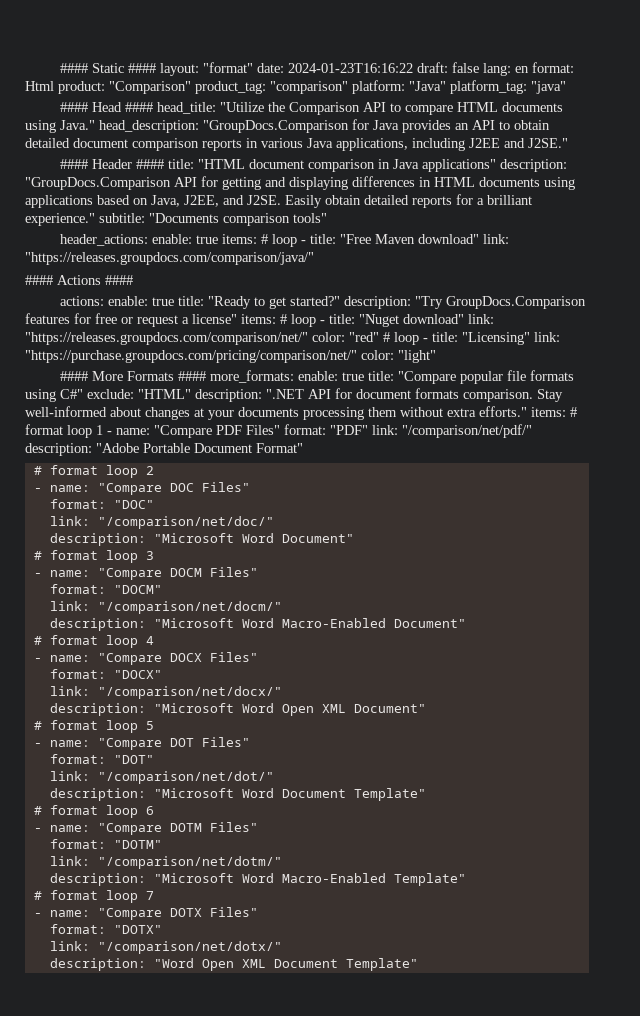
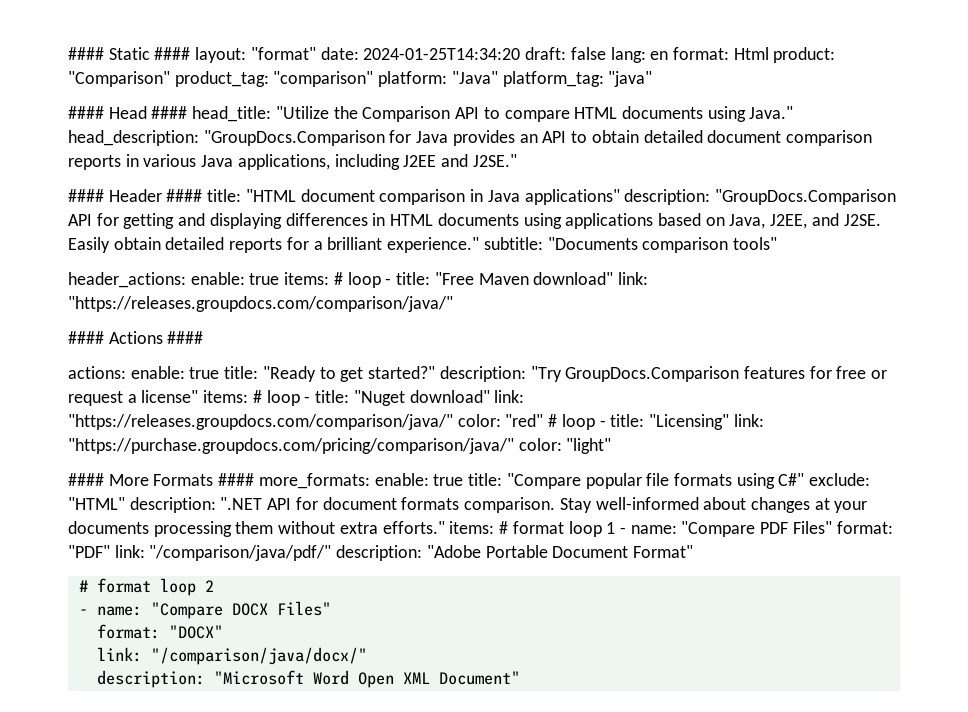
- #### Static #### layout: "format" date: 2024-01-23T16:16:22 draft: false lang: en format: Html product: "Comparison" product_tag: "comparison" platform: "Java" platform_tag: "java"
+ #### Static #### layout: "format" date: 2024-01-25T14:34:20 draft: false lang: en format: Html product: "Comparison" product_tag: "comparison" platform: "Java" platform_tag: "java"
- actions: enable: true title: "Ready to get started?" description: "Try GroupDocs.Comparison features for free or request a license" items: # loop - title: "Nuget download" link: "https://releases.groupdocs.com/comparison/net/" color: "red" # loop - title: "Licensing" link: "https://purchase.groupdocs.com/pricing/comparison/net/" color: "light"
+ actions: enable: true title: "Ready to get started?" description: "Try GroupDocs.Comparison features for free or request a license" items: # loop - title: "Nuget download" link: "https://releases.groupdocs.com/comparison/java/" color: "red" # loop - title: "Licensing" link: "https://purchase.groupdocs.com/pricing/comparison/java/" color: "light"
- Stay well-informed about changes at your documents processing them without extra efforts." items: # format loop 1 - name: "Compare PDF Files" format: "PDF" link: "/comparison/net/pdf/" description: "Adobe Portable Document Format"
+ Stay well-informed about changes at your documents processing them without extra efforts." items: # format loop 1 - name: "Compare PDF Files" format: "PDF" link: "/comparison/java/pdf/" description: "Adobe Portable Document Format"
- - name: "Compare DOC Files"
- format: "DOC"
- link: "/comparison/net/doc/"
- description: "Microsoft Word Document"
- # format loop 3
- - name: "Compare DOCM Files"
- format: "DOCM"
- link: "/comparison/net/docm/"
- description: "Microsoft Word Macro-Enabled Document"
- # format loop 4
- link: "/comparison/net/docx/"
+ link: "/comparison/java/docx/"
- # format loop 5
- - name: "Compare DOT Files"
- format: "DOT"
- link: "/comparison/net/dot/"
- description: "Microsoft Word Document Template"
- # format loop 6
- - name: "Compare DOTM Files"
- format: "DOTM"
- link: "/comparison/net/dotm/"
- description: "Microsoft Word Macro-Enabled Template"
- # format loop 7
- - name: "Compare DOTX Files"
- format: "DOTX"
- link: "/comparison/net/dotx/"
- description: "Word Open XML Document Template"

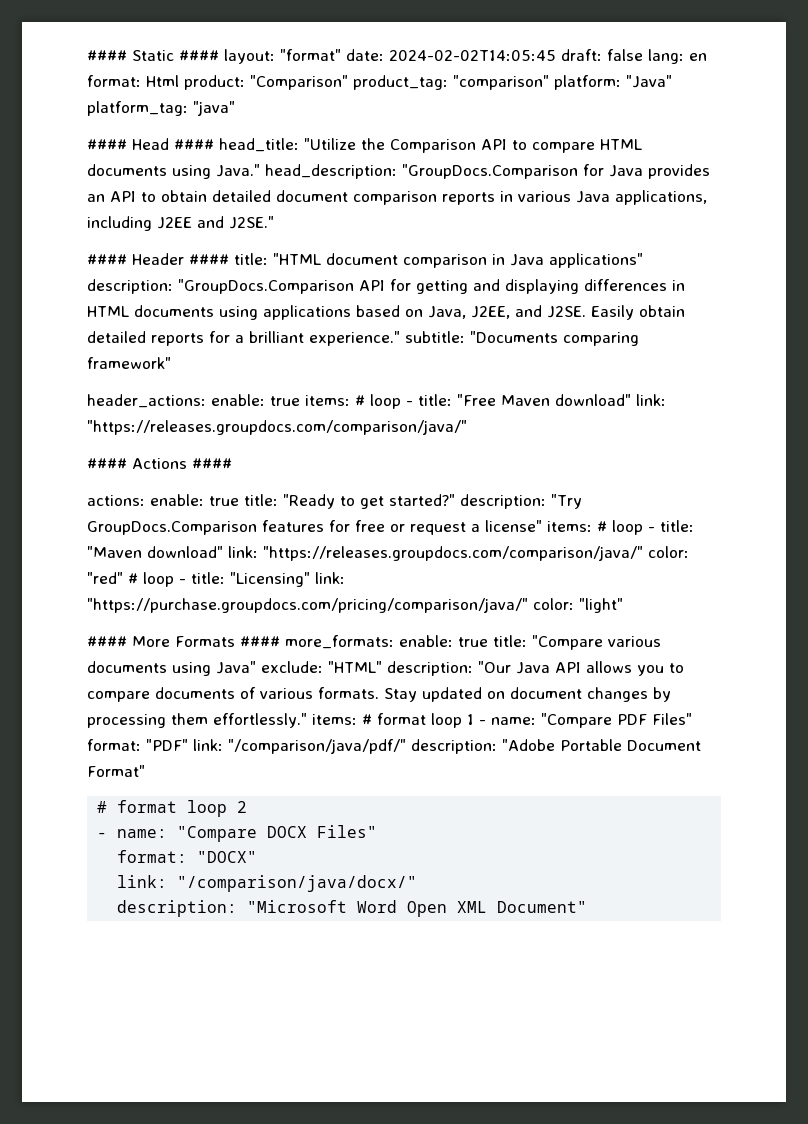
- #### Static #### layout: "format" date: 2024-01-25T14:34:20 draft: false lang: en format: Html product: "Comparison" product_tag: "comparison" platform: "Java" platform_tag: "java"
+ #### Static #### layout: "format" date: 2024-02-02T14:05:45 draft: false lang: en format: Html product: "Comparison" product_tag: "comparison" platform: "Java" platform_tag: "java"
- Easily obtain detailed reports for a brilliant experience." subtitle: "Documents comparison tools"
+ Easily obtain detailed reports for a brilliant experience." subtitle: "Documents comparing framework"
- actions: enable: true title: "Ready to get started?" description: "Try GroupDocs.Comparison features for free or request a license" items: # loop - title: "Nuget download" link: "https://releases.groupdocs.com/comparison/java/" color: "red" # loop - title: "Licensing" link: "https://purchase.groupdocs.com/pricing/comparison/java/" color: "light"
+ actions: enable: true title: "Ready to get started?" description: "Try GroupDocs.Comparison features for free or request a license" items: # loop - title: "Maven download" link: "https://releases.groupdocs.com/comparison/java/" color: "red" # loop - title: "Licensing" link: "https://purchase.groupdocs.com/pricing/comparison/java/" color: "light"
- #### More Formats #### more_formats: enable: true title: "Compare popular file formats using C#" exclude: "HTML" description: ".NET API for document formats comparison. Stay well-informed about changes at your documents processing them without extra efforts." items: # format loop 1 - name: "Compare PDF Files" format: "PDF" link: "/comparison/java/pdf/" description: "Adobe Portable Document Format"
+ #### More Formats #### more_formats: enable: true title: "Compare various documents using Java" exclude: "HTML" description: "Our Java API allows you to compare documents of various formats. Stay updated on document changes by processing them effortlessly." items: # format loop 1 - name: "Compare PDF Files" format: "PDF" link: "/comparison/java/pdf/" description: "Adobe Portable Document Format"

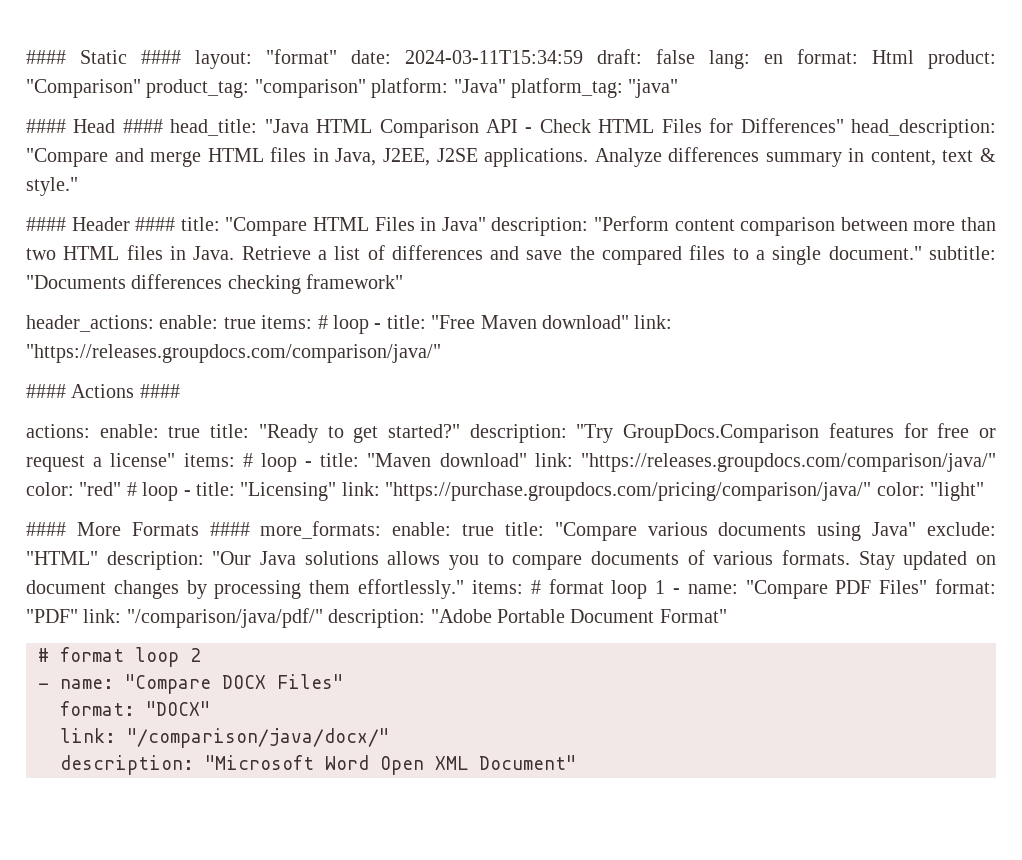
- #### Static #### layout: "format" date: 2024-02-02T14:05:45 draft: false lang: en format: Html product: "Comparison" product_tag: "comparison" platform: "Java" platform_tag: "java"
+ #### Static #### layout: "format" date: 2024-03-11T15:34:59 draft: false lang: en format: Html product: "Comparison" product_tag: "comparison" platform: "Java" platform_tag: "java"
- #### Head #### head_title: "Utilize the Comparison API to compare HTML documents using Java." head_description: "GroupDocs.Comparison for Java provides an API to obtain detailed document comparison reports in various Java applications, including J2EE and J2SE."
- #### Header #### title: "HTML document comparison in Java applications" description: "GroupDocs.Comparison API for getting and displaying differences in HTML documents using applications based on Java, J2EE, and J2SE. Easily obtain detailed reports for a brilliant experience." subtitle: "Documents comparing framework"
+ #### Head #### head_title: "Java HTML Comparison API - Check HTML Files for Differences" head_description: "Compare and merge HTML files in Java, J2EE, J2SE applications. Analyze differences summary in content, text & style."
+ #### Header #### title: "Compare HTML Files in Java" description: "Perform content comparison between more than two HTML files in Java. Retrieve a list of differences and save the compared files to a single document." subtitle: "Documents differences checking framework"
- #### More Formats #### more_formats: enable: true title: "Compare various documents using Java" exclude: "HTML" description: "Our Java API allows you to compare documents of various formats.
+ #### More Formats #### more_formats: enable: true title: "Compare various documents using Java" exclude: "HTML" description: "Our Java solutions allows you to compare documents of various formats.

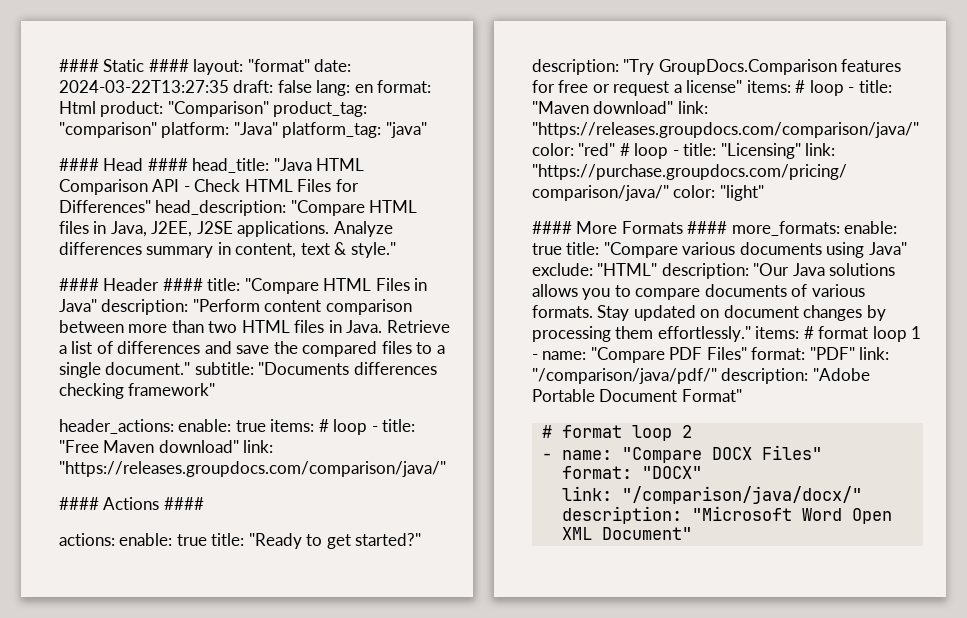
- #### Static #### layout: "format" date: 2024-03-11T15:34:59 draft: false lang: en format: Html product: "Comparison" product_tag: "comparison" platform: "Java" platform_tag: "java"
+ #### Static #### layout: "format" date: 2024-03-22T13:27:35 draft: false lang: en format: Html product: "Comparison" product_tag: "comparison" platform: "Java" platform_tag: "java"
- #### Head #### head_title: "Java HTML Comparison API - Check HTML Files for Differences" head_description: "Compare and merge HTML files in Java, J2EE, J2SE applications.
+ #### Head #### head_title: "Java HTML Comparison API - Check HTML Files for Differences" head_description: "Compare HTML files in Java, J2EE, J2SE applications.

